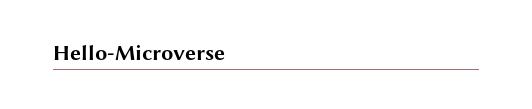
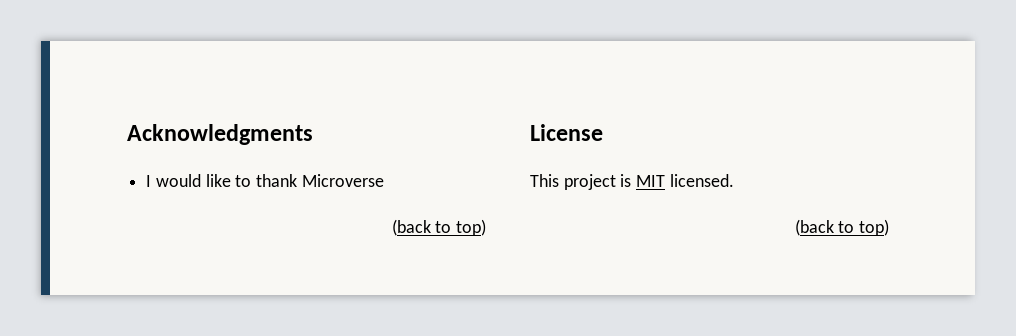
- Hello-Microverse
+ Acknowledgments
+ I would like to thank Microverse
+ (back to top)
+ License
+ This project is MIT licensed.
+ (back to top)

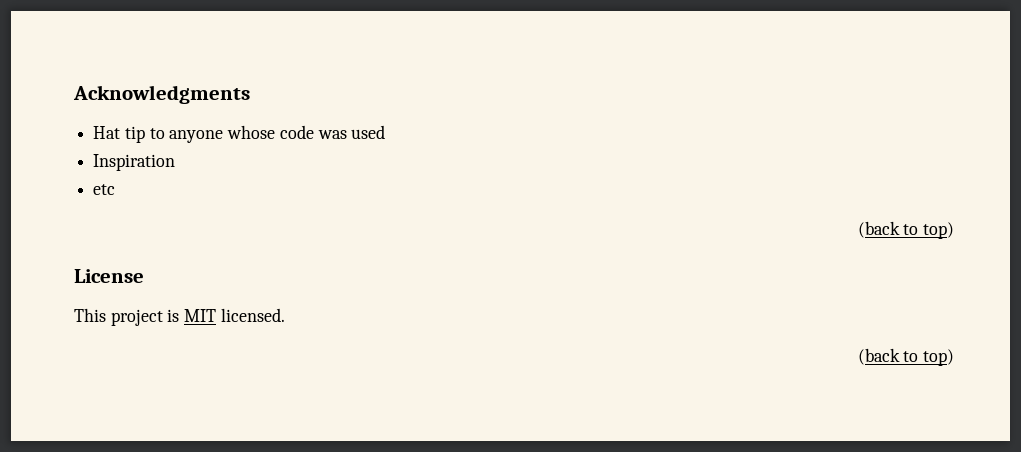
- I would like to thank Microverse
+ Hat tip to anyone whose code was used
+ Inspiration
+ etc

